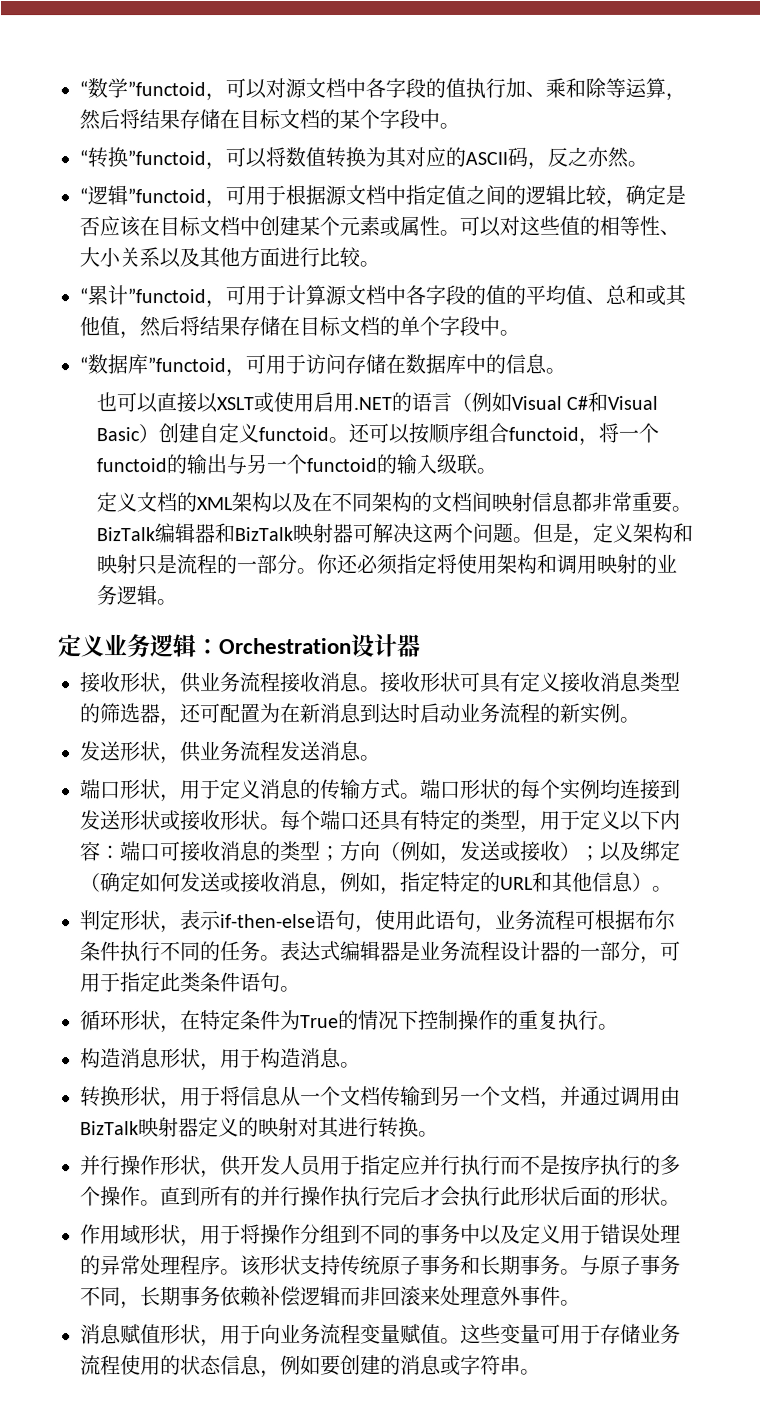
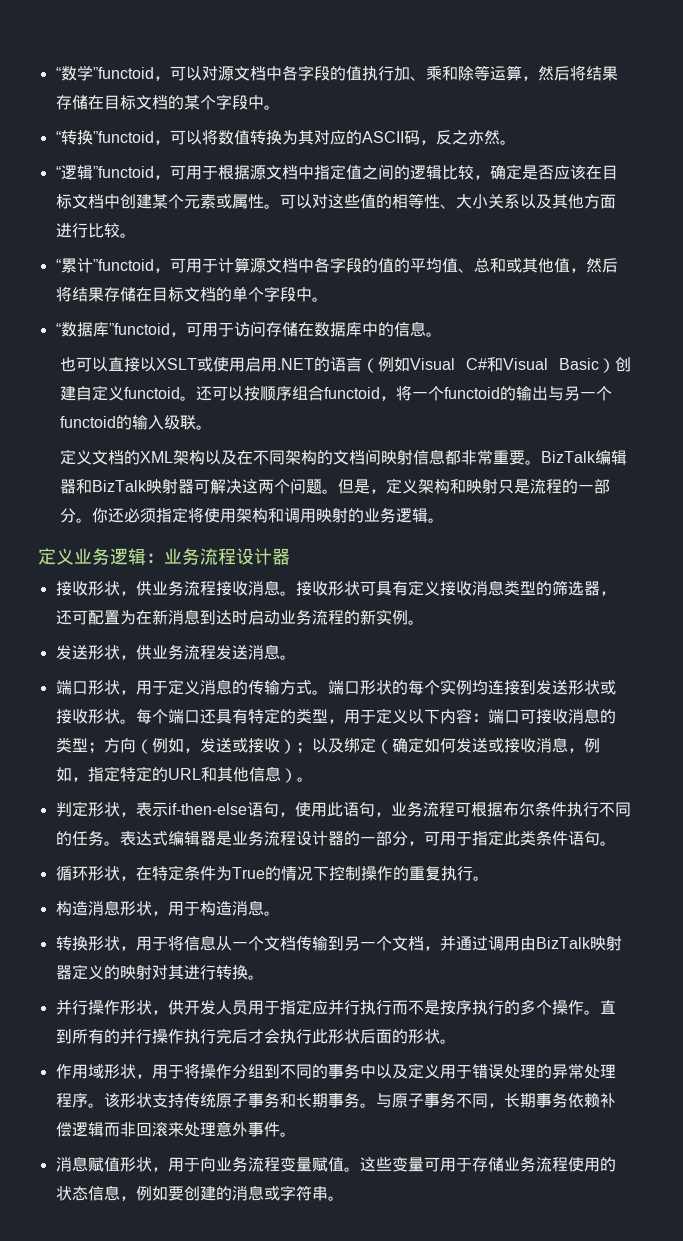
- 定义业务逻辑：Orchestration设计器
+ 定义业务逻辑：业务流程设计器

